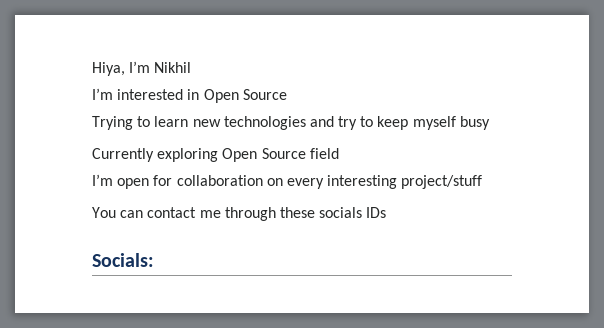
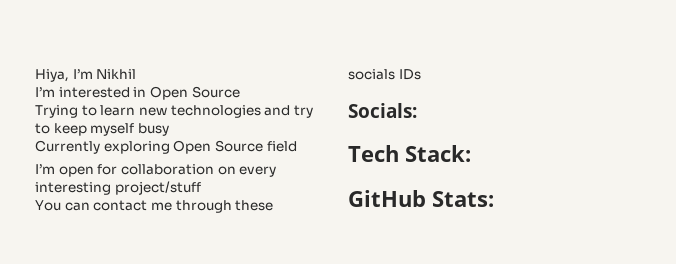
+ Tech Stack:
+ GitHub Stats:

